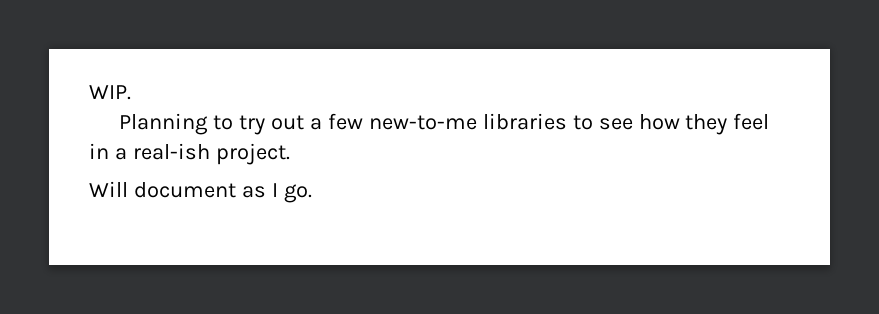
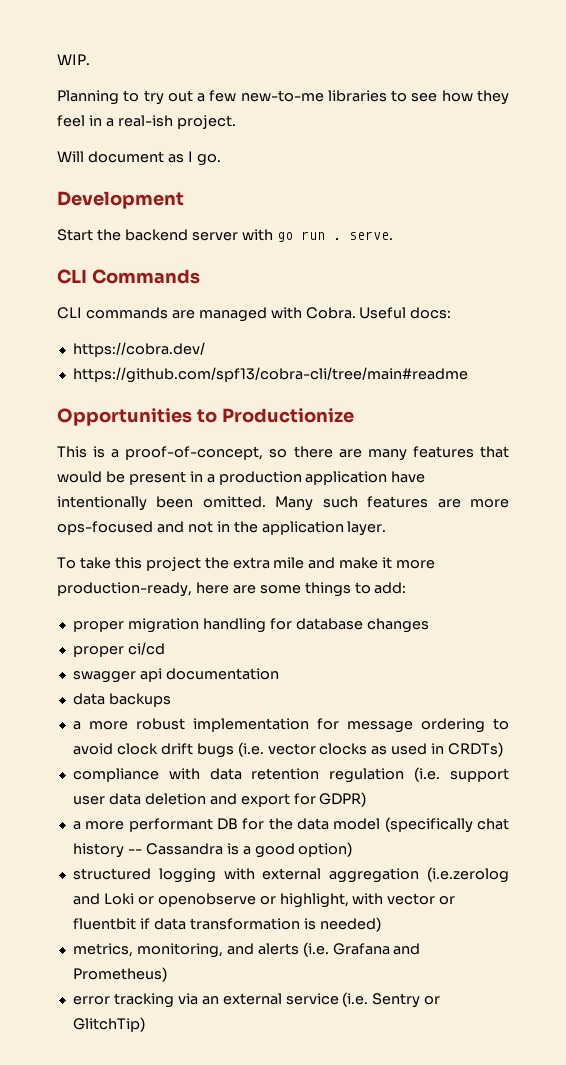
+ Development
+ Start the backend server with go run . serve.
+ CLI Commands
+ CLI commands are managed with Cobra. Useful docs:
+ https://cobra.dev/
+ https://github.com/spf13/cobra-cli/tree/main#readme
+ Opportunities to Productionize
+ This is a proof-of-concept, so there are many features that would be present in a production application have intentionally been omitted. Many such features are more ops-focused and not in the application layer.
+ To take this project the extra mile and make it more production-ready, here are some things to add:
+ proper migration handling for database changes
+ proper ci/cd
+ swagger api documentation
+ data backups
+ a more robust implementation for message ordering to avoid clock drift bugs (i.e. vector clocks as used in CRDTs)
+ compliance with data retention regulation (i.e. support user data deletion and export for GDPR)
+ a more performant DB for the data model (specifically chat history -- Cassandra is a good option)
+ structured logging with external aggregation (i.e.zerolog and Loki or openobserve or highlight, with vector or fluentbit if data transformation is needed)
+ metrics, monitoring, and alerts (i.e. Grafana and Prometheus)
+ error tracking via an external service (i.e. Sentry or GlitchTip)

